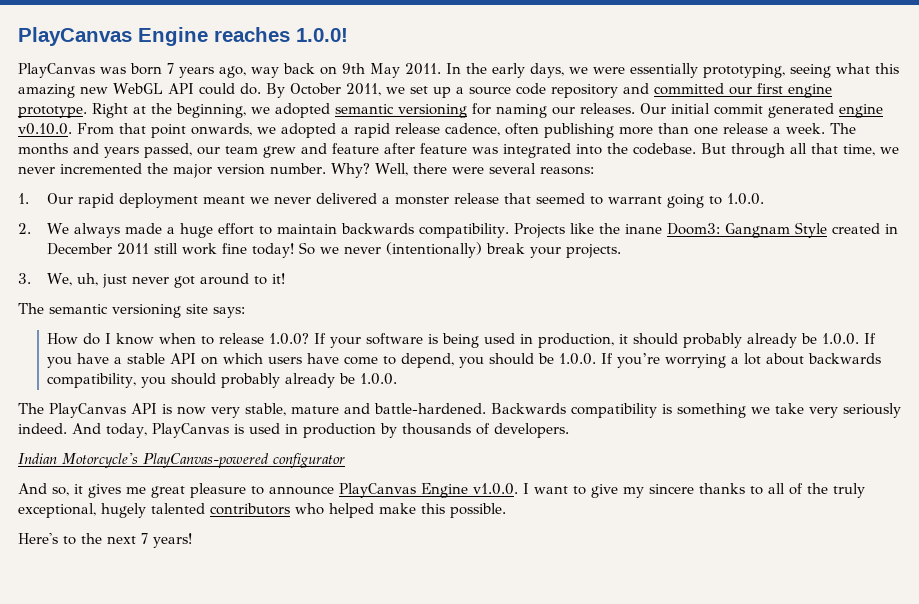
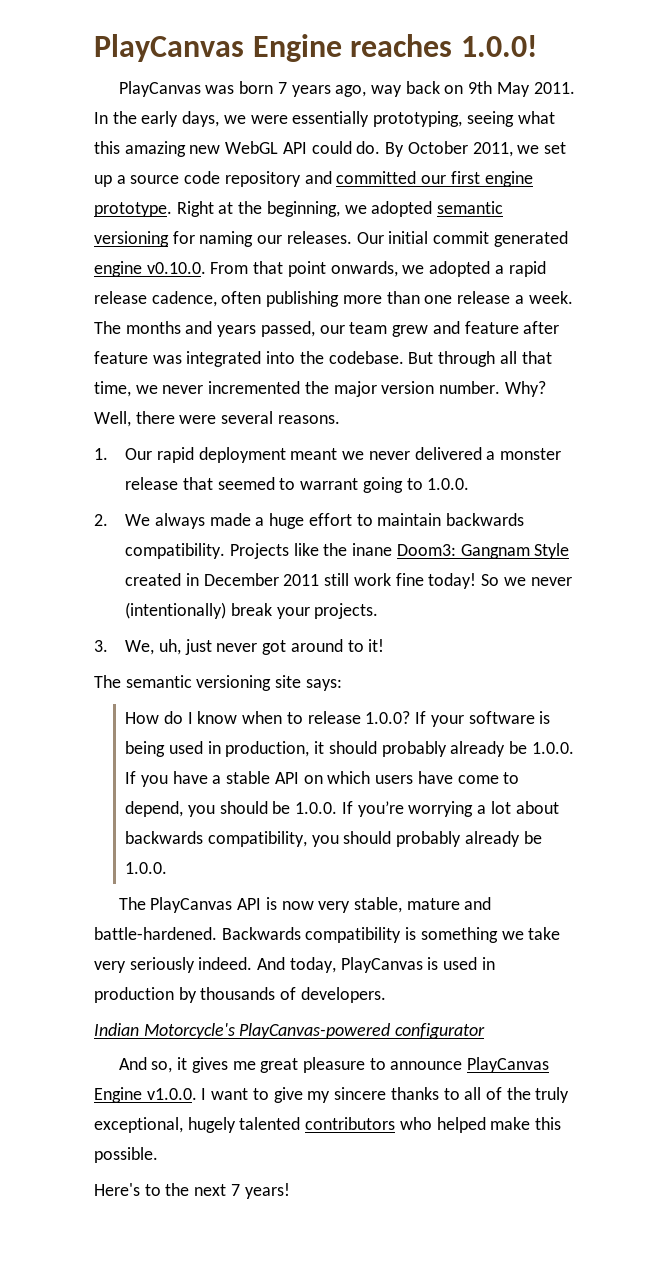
- Well, there were several reasons:
+ Well, there were several reasons.

